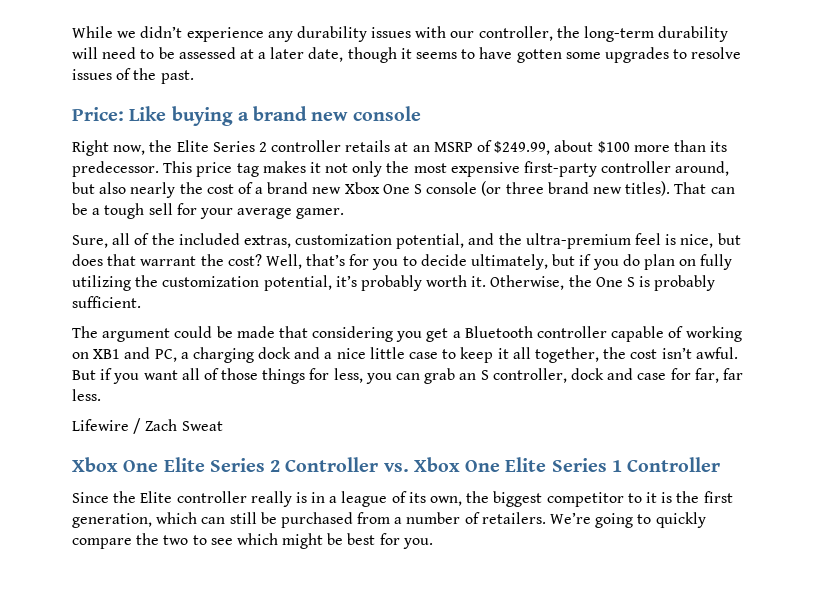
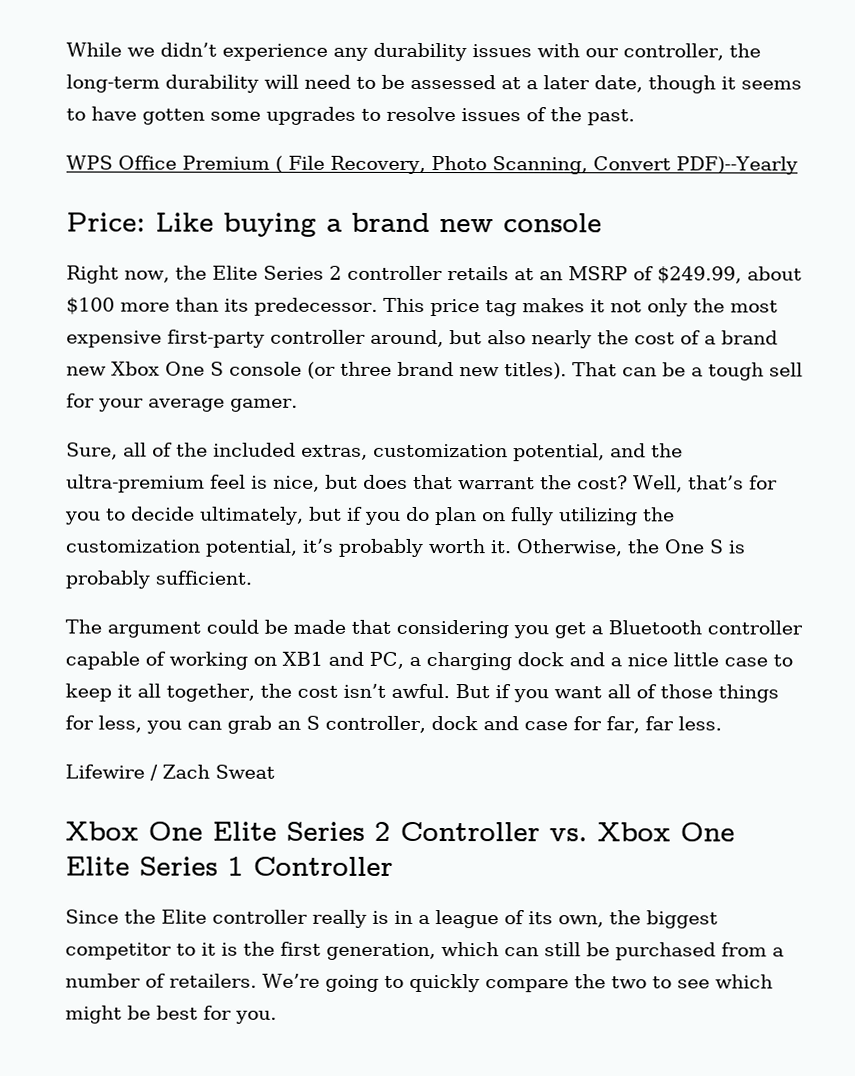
+ WPS Office Premium ( File Recovery, Photo Scanning, Convert PDF)--Yearly

